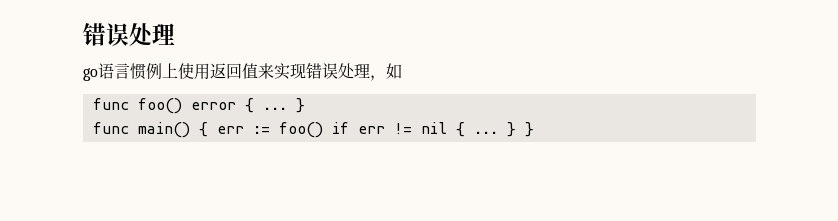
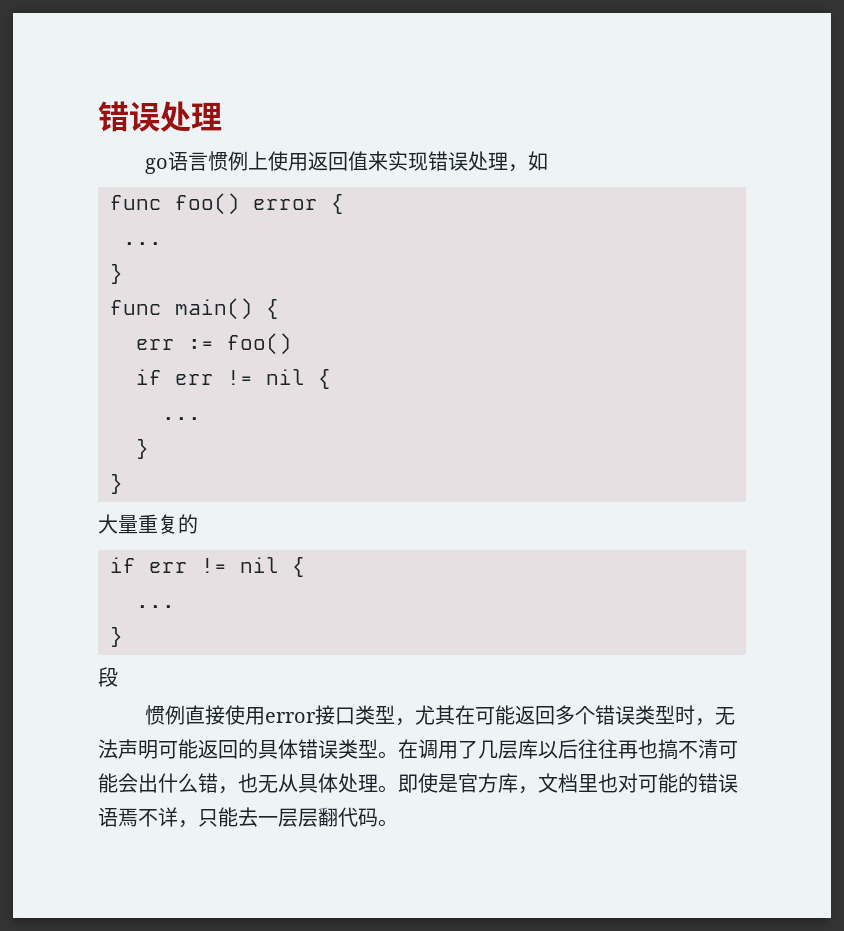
- func foo() error { ... }
+ func foo() error {
+ ...
+ }
- func main() { err := foo() if err != nil { ... } }
+ func main() {
+ err := foo()
+ if err != nil {
+ ...
+ }
+ }
+ 大量重复的
+ if err != nil {
+ ...
+ }
+ 段
+ 惯例直接使用error接口类型，尤其在可能返回多个错误类型时，无法声明可能返回的具体错误类型。在调用了几层库以后往往再也搞不清可能会出什么错，也无从具体处理。即使是官方库，文档里也对可能的错误语焉不详，只能去一层层翻代码。

